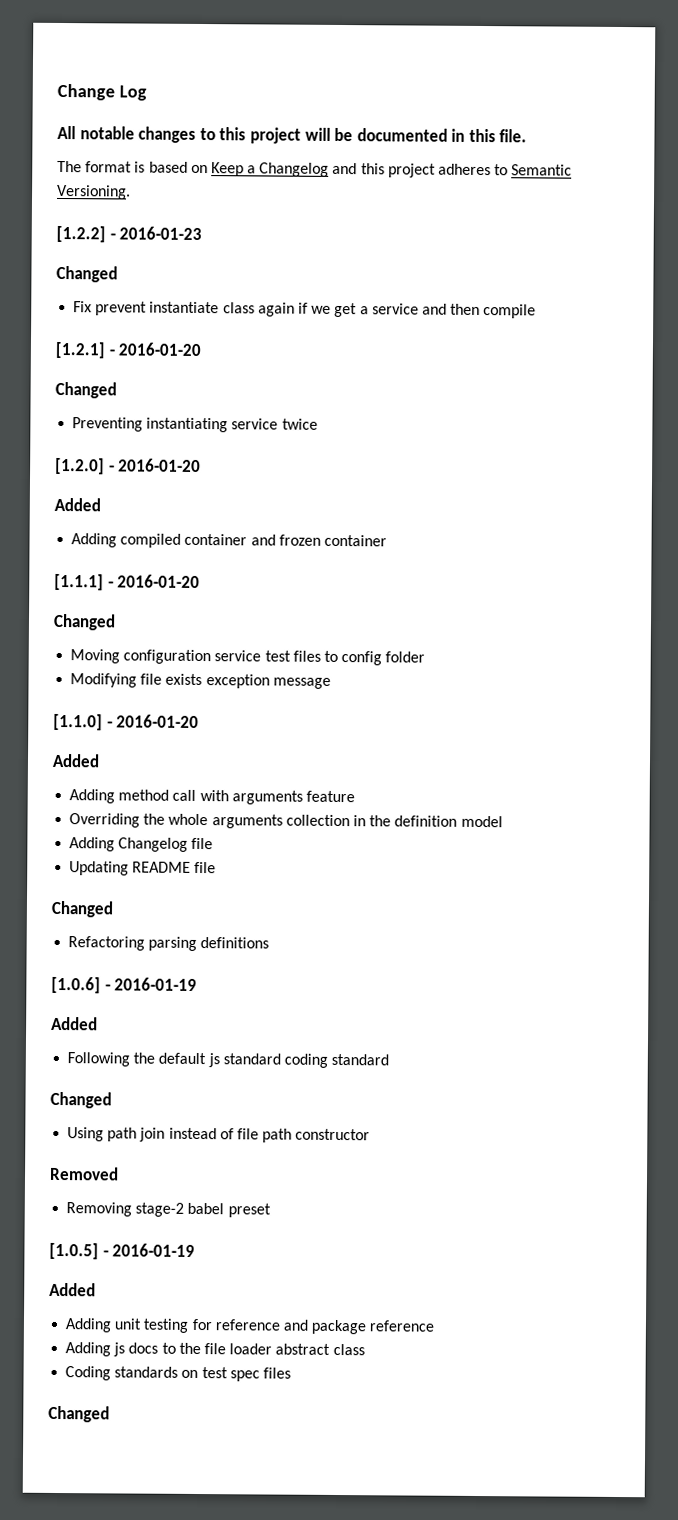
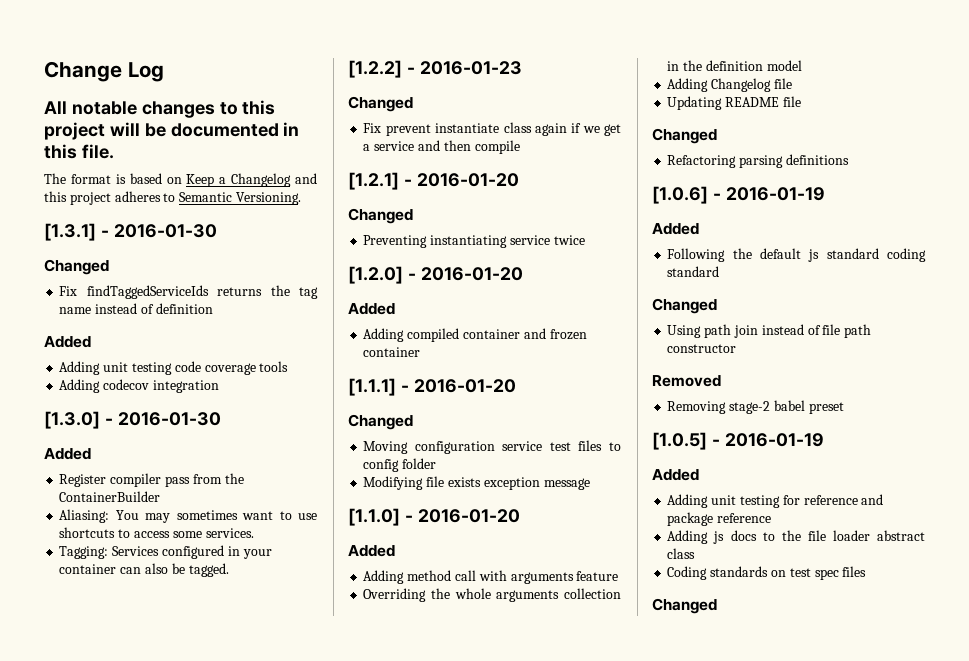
+ [1.3.1] - 2016-01-30
+ Changed
+ Fix findTaggedServiceIds returns the tag name instead of definition
+ Added
+ Adding unit testing code coverage tools
+ Adding codecov integration
+ [1.3.0] - 2016-01-30
+ Added
+ Register compiler pass from the ContainerBuilder
+ Aliasing: You may sometimes want to use shortcuts to access some services.
+ Tagging: Services configured in your container can also be tagged.

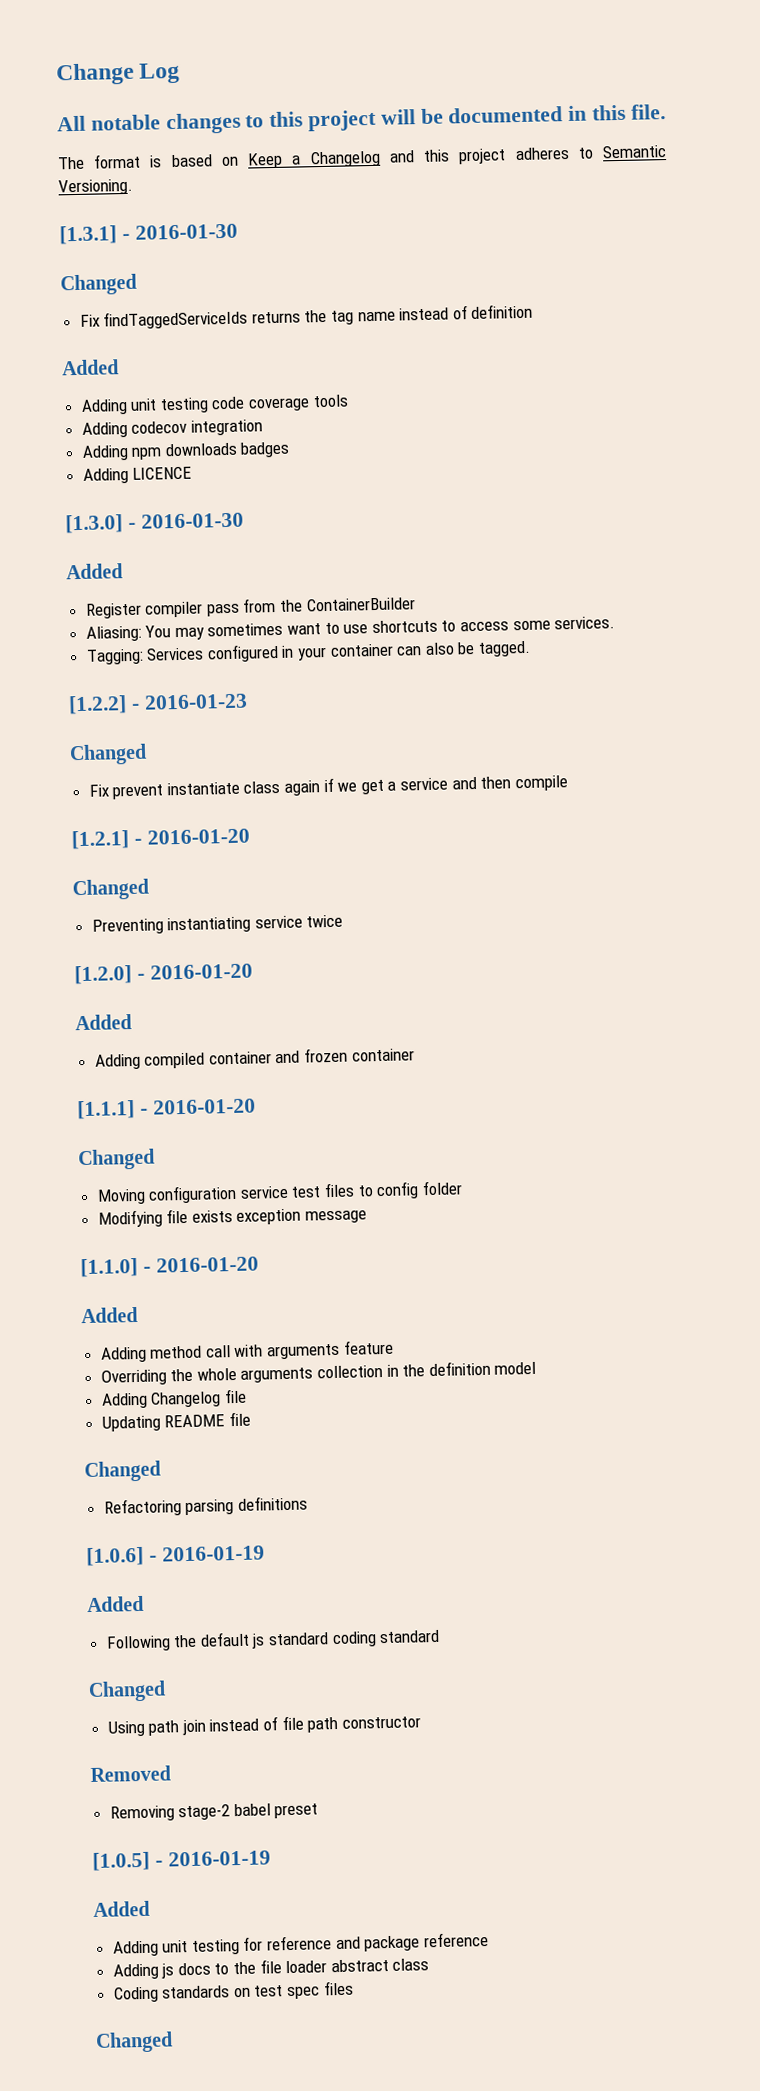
+ Adding npm downloads badges
+ Adding LICENCE

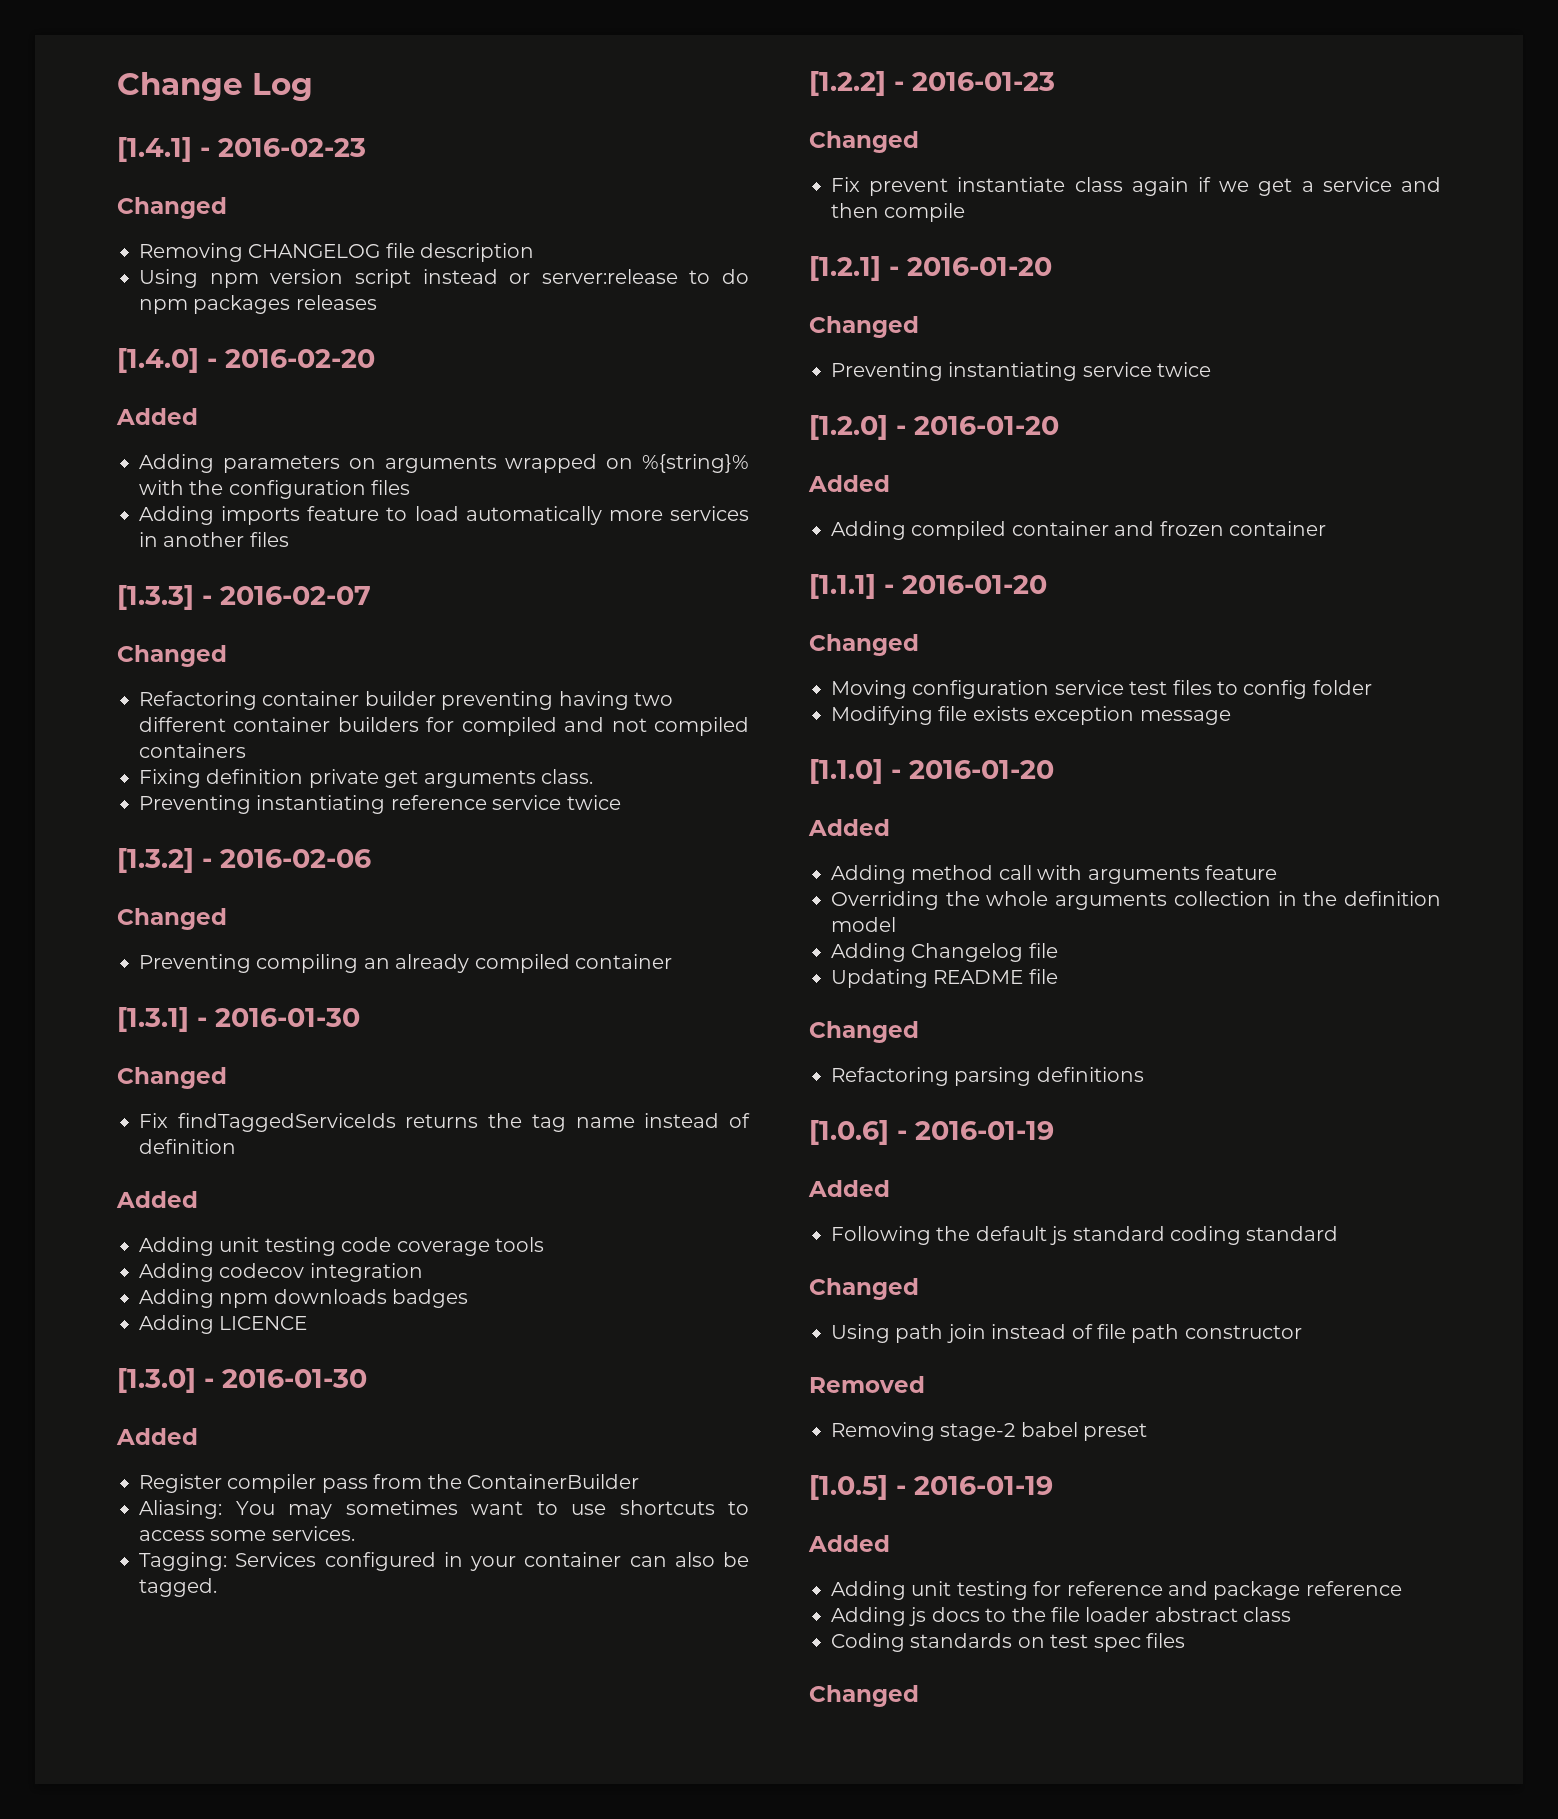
- All notable changes to this project will be documented in this file.
- The format is based on Keep a Changelog and this project adheres to Semantic Versioning.
+ [1.4.1] - 2016-02-23
+ Changed
+ Removing CHANGELOG file description
+ Using npm version script instead or server:release to do npm packages releases
+ [1.4.0] - 2016-02-20
+ Added
+ Adding parameters on arguments wrapped on %{string}% with the configuration files
+ Adding imports feature to load automatically more services in another files
+ [1.3.3] - 2016-02-07
+ Changed
+ Refactoring container builder preventing having two different container builders for compiled and not compiled containers
+ Fixing definition private get arguments class.
+ Preventing instantiating reference service twice
+ [1.3.2] - 2016-02-06
+ Changed
+ Preventing compiling an already compiled container

